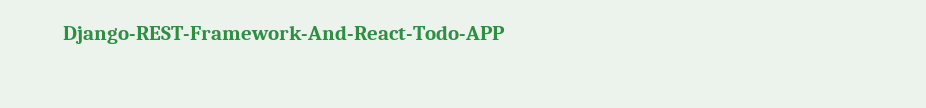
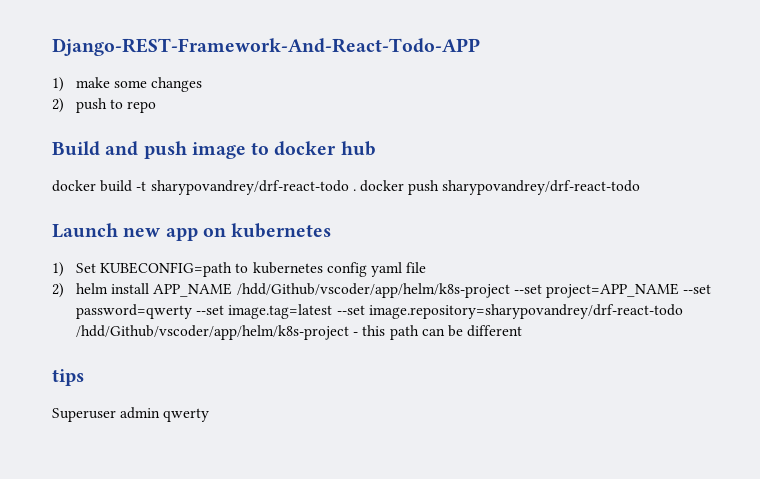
+ 1) make some changes
+ 2) push to repo
+ Build and push image to docker hub
+ docker build -t sharypovandrey/drf-react-todo . docker push sharypovandrey/drf-react-todo
+ Launch new app on kubernetes
+ 1) Set KUBECONFIG=path to kubernetes config yaml file
+ 2) helm install APP_NAME /hdd/Github/vscoder/app/helm/k8s-project --set project=APP_NAME --set password=qwerty --set image.tag=latest --set image.repository=sharypovandrey/drf-react-todo /hdd/Github/vscoder/app/helm/k8s-project - this path can be different
+ tips
+ Superuser admin qwerty

